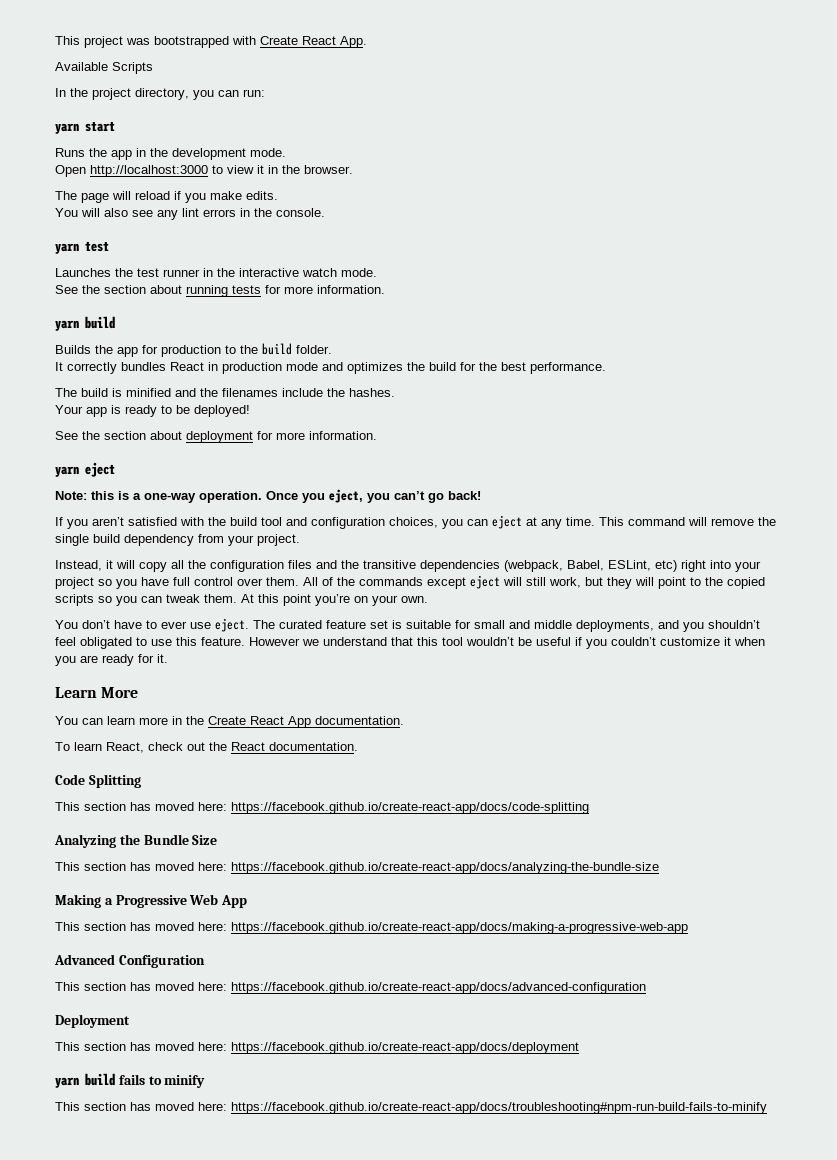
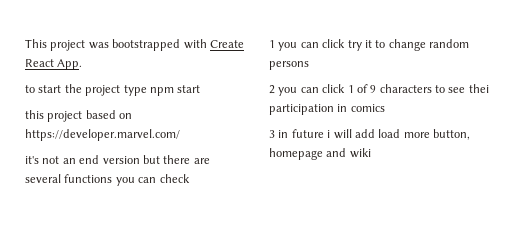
- Available Scripts
- In the project directory, you can run:
- yarn start
- Runs the app in the development mode.
- Open http://localhost:3000 to view it in the browser.
- The page will reload if you make edits.
- You will also see any lint errors in the console.
- yarn test
- Launches the test runner in the interactive watch mode.
- See the section about running tests for more information.
- yarn build
- Builds the app for production to the build folder.
- It correctly bundles React in production mode and optimizes the build for the best performance.
- The build is minified and the filenames include the hashes.
- Your app is ready to be deployed!
- See the section about deployment for more information.
- yarn eject
- Note: this is a one-way operation. Once you eject, you can’t go back!
- If you aren’t satisfied with the build tool and configuration choices, you can eject at any time. This command will remove the single build dependency from your project.
- Instead, it will copy all the configuration files and the transitive dependencies (webpack, Babel, ESLint, etc) right into your project so you have full control over them. All of the commands except eject will still work, but they will point to the copied scripts so you can tweak them. At this point you’re on your own.
- You don’t have to ever use eject. The curated feature set is suitable for small and middle deployments, and you shouldn’t feel obligated to use this feature. However we understand that this tool wouldn’t be useful if you couldn’t customize it when you are ready for it.
- Learn More
- You can learn more in the Create React App documentation.
- To learn React, check out the React documentation.
- Code Splitting
- This section has moved here: https://facebook.github.io/create-react-app/docs/code-splitting
- Analyzing the Bundle Size
- This section has moved here: https://facebook.github.io/create-react-app/docs/analyzing-the-bundle-size
- Making a Progressive Web App
- This section has moved here: https://facebook.github.io/create-react-app/docs/making-a-progressive-web-app
- Advanced Configuration
- This section has moved here: https://facebook.github.io/create-react-app/docs/advanced-configuration
- Deployment
- This section has moved here: https://facebook.github.io/create-react-app/docs/deployment
- yarn build fails to minify
- This section has moved here: https://facebook.github.io/create-react-app/docs/troubleshooting#npm-run-build-fails-to-minify
+ to start the project type npm start
+ this project based on https://developer.marvel.com/
+ it's not an end version but there are several functions you can check
+ 1 you can click try it to change random persons
+ 2 you can click 1 of 9 characters to see thei participation in comics
+ 3 in future i will add load more button, homepage and wiki

